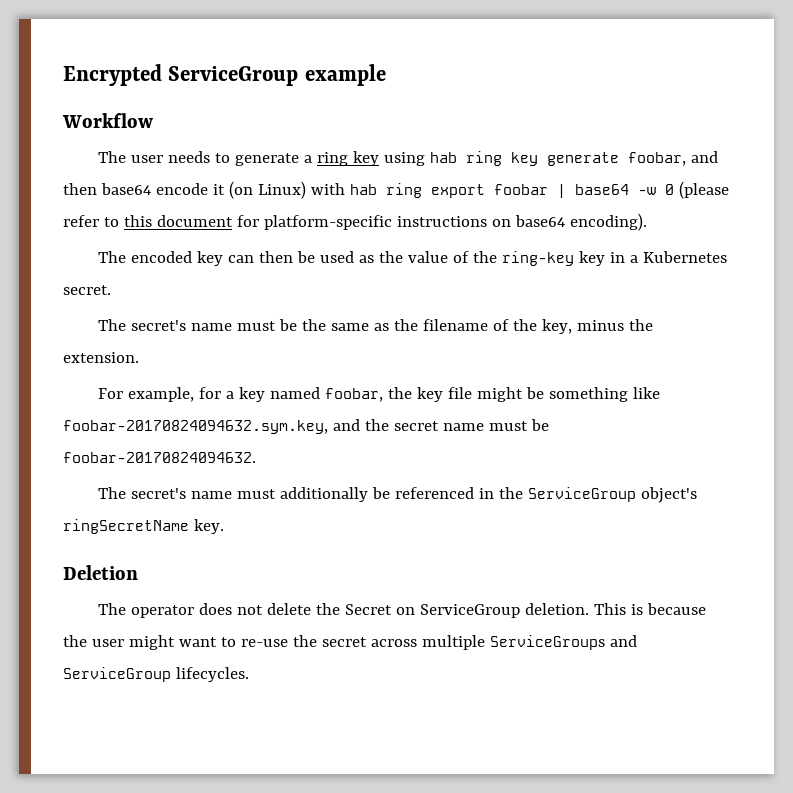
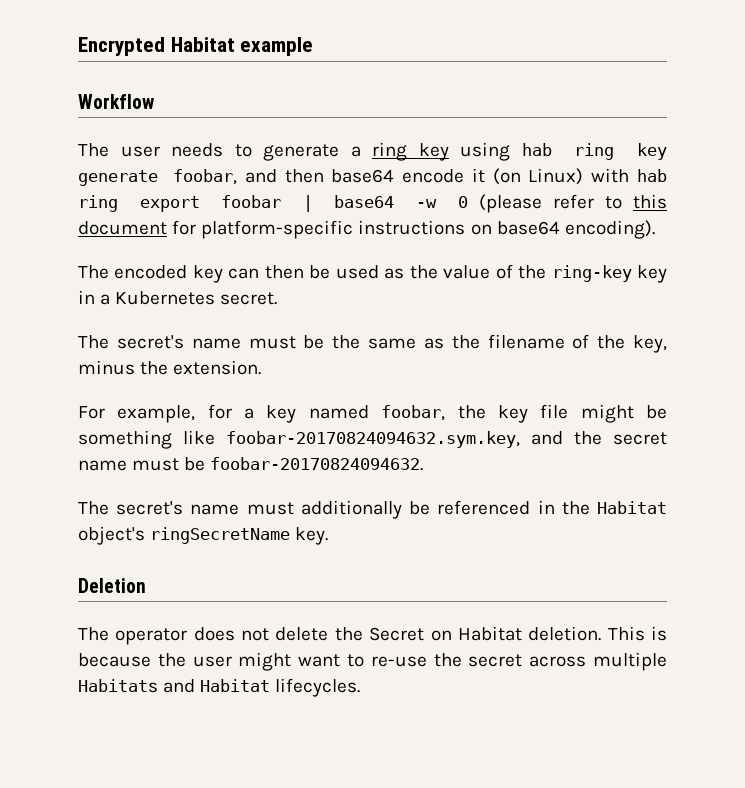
- Encrypted ServiceGroup example
+ Encrypted Habitat example
- The secret's name must additionally be referenced in the ServiceGroup object's ringSecretName key.
+ The secret's name must additionally be referenced in the Habitat object's ringSecretName key.
- The operator does not delete the Secret on ServiceGroup deletion.
+ The operator does not delete the Secret on Habitat deletion.
- This is because the user might want to re-use the secret across multiple ServiceGroups and ServiceGroup lifecycles.
+ This is because the user might want to re-use the secret across multiple Habitats and Habitat lifecycles.

